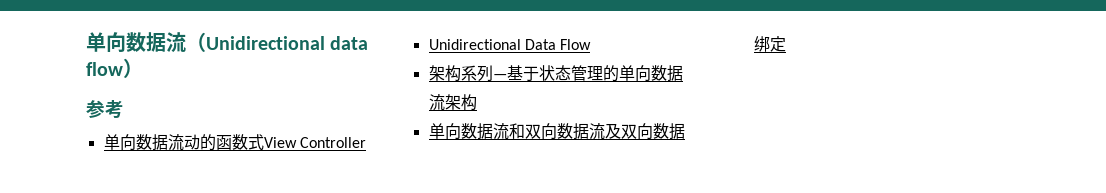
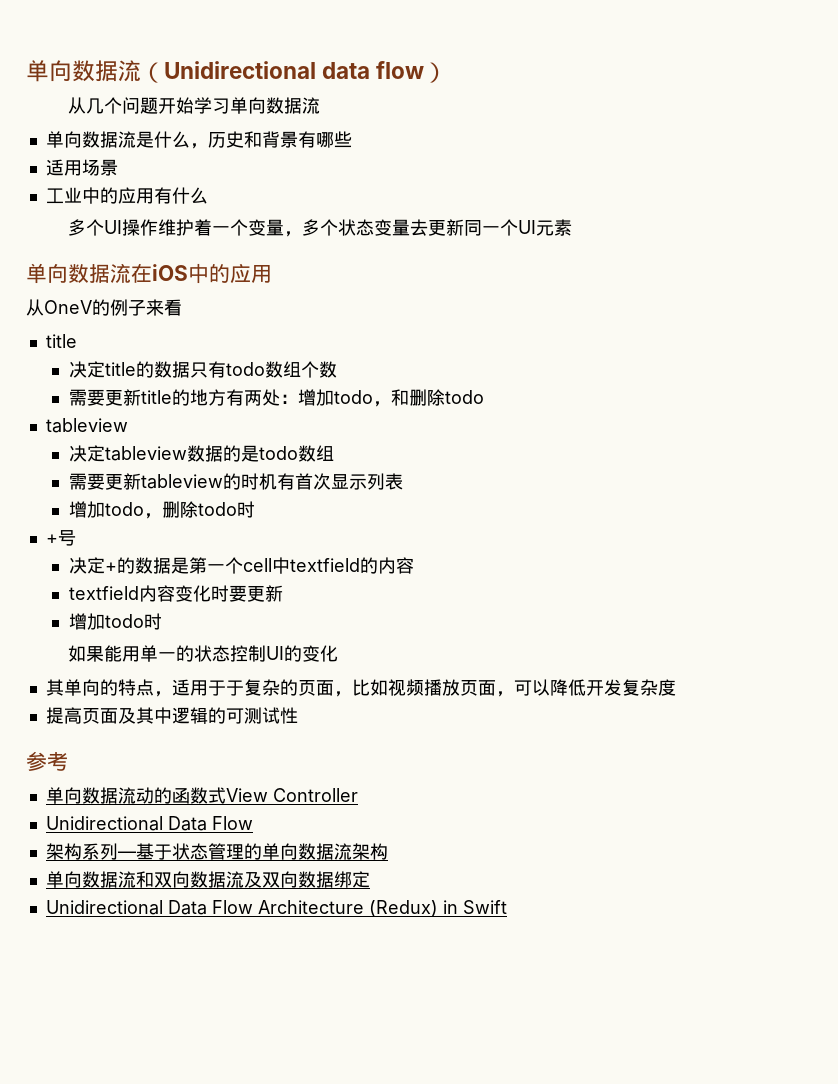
+ 从几个问题开始学习单向数据流
+ 单向数据流是什么，历史和背景有哪些
+ 适用场景
+ 工业中的应用有什么
+ 多个UI操作维护着一个变量，多个状态变量去更新同一个UI元素
+ 单向数据流在iOS中的应用
+ 从OneV的例子来看
+ title
+ 决定title的数据只有todo数组个数
+ 需要更新title的地方有两处：增加todo，和删除todo
+ tableview
+ 决定tableview数据的是todo数组
+ 需要更新tableview的时机有首次显示列表
+ 增加todo，删除todo时
+ +号
+ 决定+的数据是第一个cell中textfield的内容
+ textfield内容变化时要更新
+ 增加todo时
+ 如果能用单一的状态控制UI的变化
+ 其单向的特点，适用于于复杂的页面，比如视频播放页面，可以降低开发复杂度
+ 提高页面及其中逻辑的可测试性
+ Unidirectional Data Flow Architecture (Redux) in Swift

